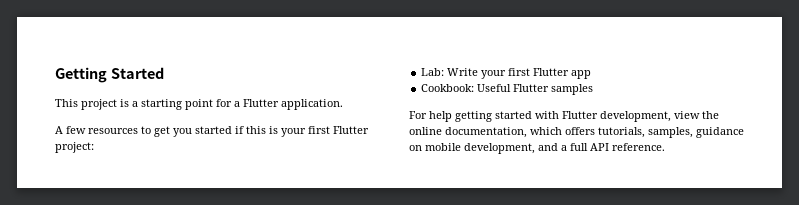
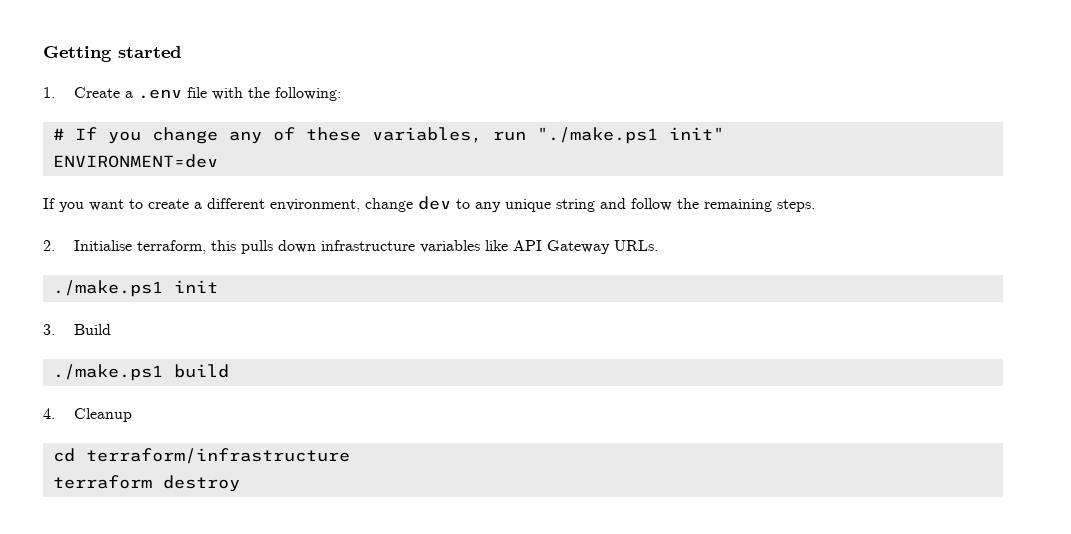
- Getting Started
- This project is a starting point for a Flutter application.
- A few resources to get you started if this is your first Flutter project:
- Lab: Write your first Flutter app
- Cookbook: Useful Flutter samples
- For help getting started with Flutter development, view the online documentation, which offers tutorials, samples, guidance on mobile development, and a full API reference.
+ Getting started
+ 1. Create a .env file with the following:
+ # If you change any of these variables, run "./make.ps1 init"
+ ENVIRONMENT=dev
+ If you want to create a different environment, change dev to any unique string and follow the remaining steps.
+ 2. Initialise terraform, this pulls down infrastructure variables like API Gateway URLs.
+ ./make.ps1 init
+ 3. Build
+ ./make.ps1 build
+ 4. Cleanup
+ cd terraform/infrastructure
+ terraform destroy

